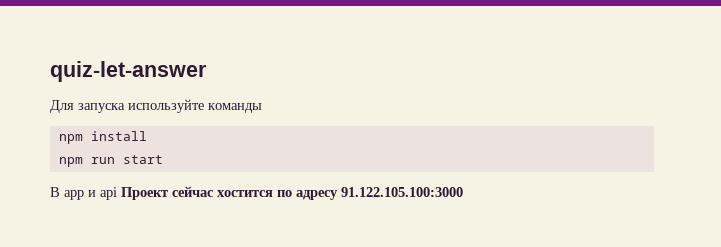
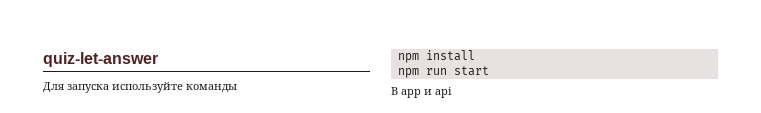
- В app и api Проект сейчас хостится по адресу 91.122.105.100:3000
+ В app и api

